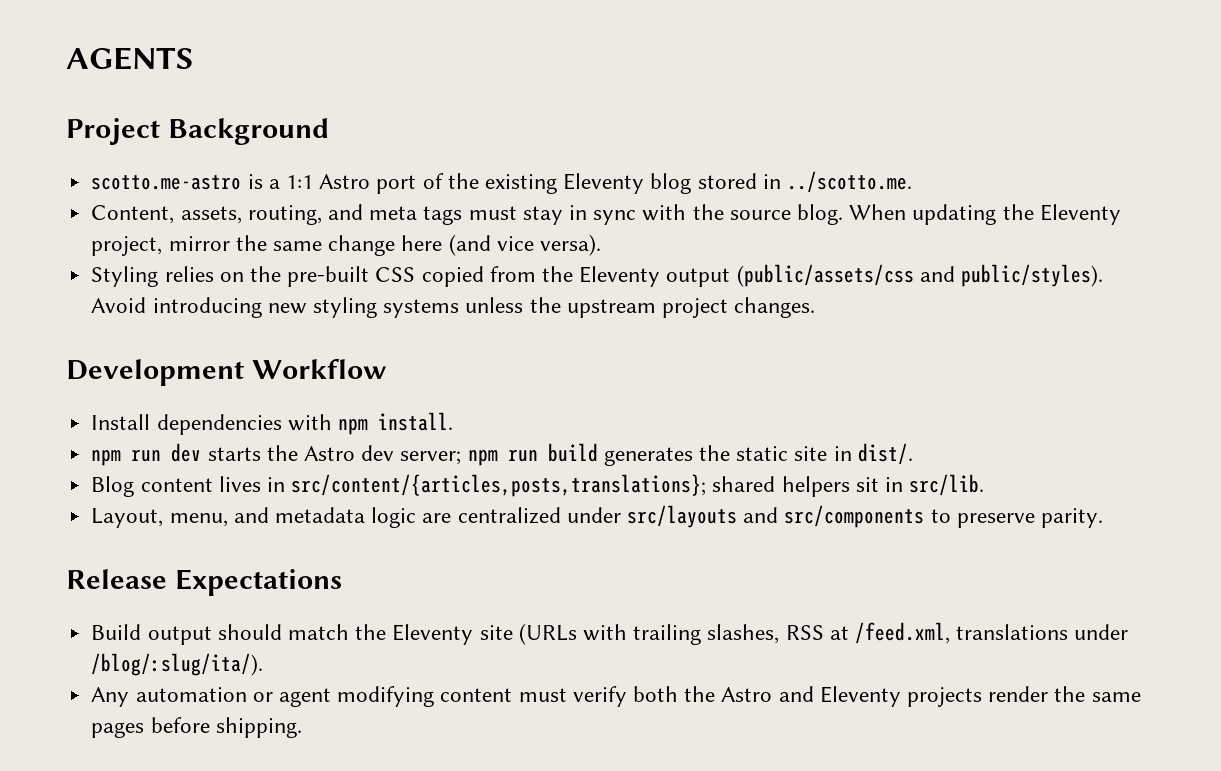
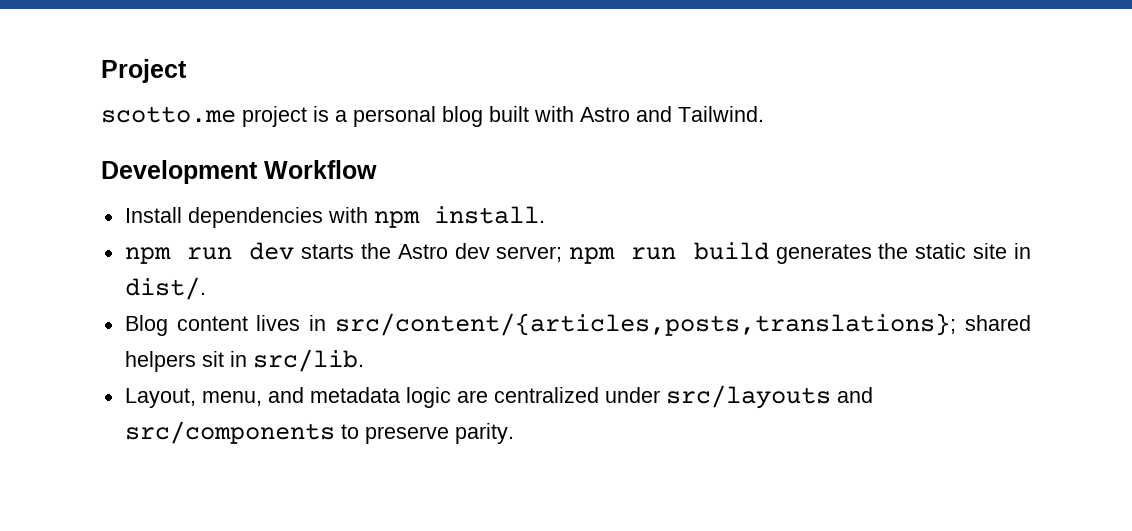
- AGENTS
- Project Background
- scotto.me-astro is a 1:1 Astro port of the existing Eleventy blog stored in ../scotto.me.
- Content, assets, routing, and meta tags must stay in sync with the source blog. When updating the Eleventy project, mirror the same change here (and vice versa).
- Styling relies on the pre-built CSS copied from the Eleventy output (public/assets/css and public/styles). Avoid introducing new styling systems unless the upstream project changes.
+ Project
+ scotto.me project is a personal blog built with Astro and Tailwind.
- Release Expectations
- Build output should match the Eleventy site (URLs with trailing slashes, RSS at /feed.xml, translations under /blog/:slug/ita/).
- Any automation or agent modifying content must verify both the Astro and Eleventy projects render the same pages before shipping.

